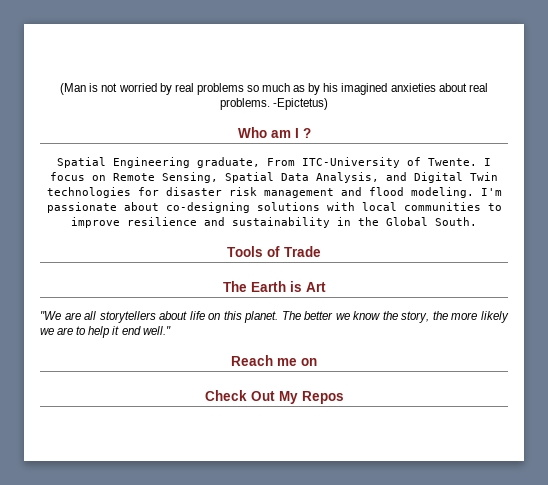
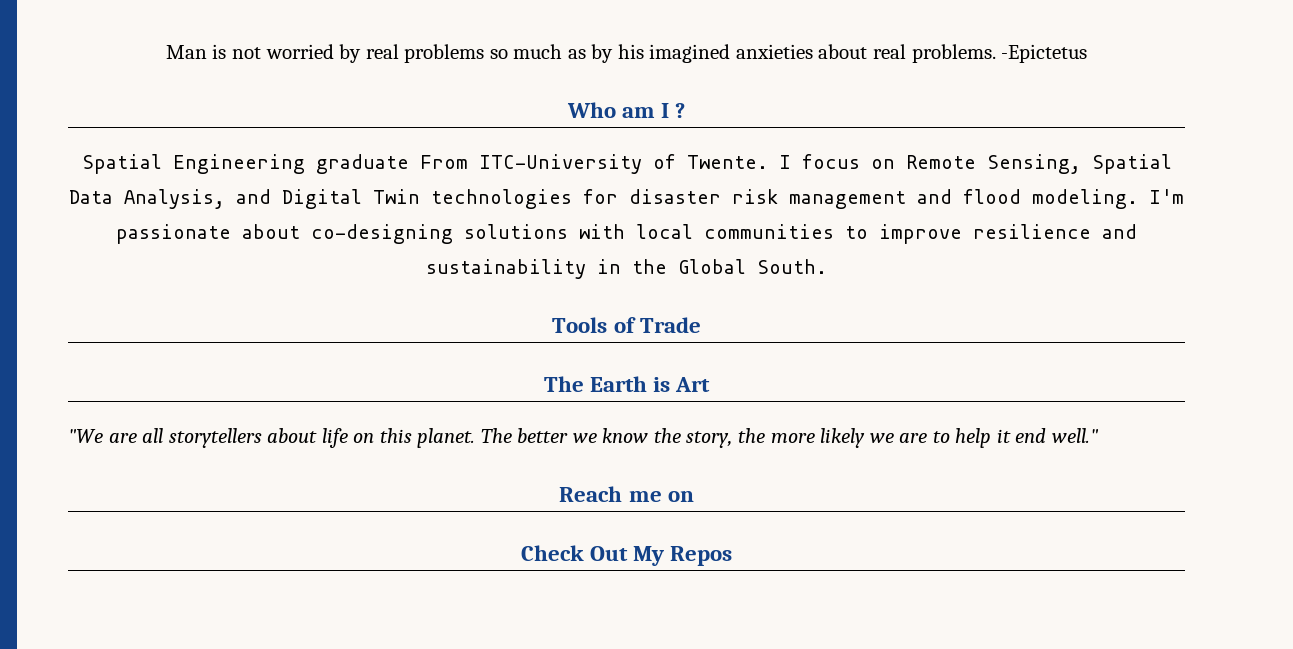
- (Man is not worried by real problems so much as by his imagined anxieties about real problems.
+ Man is not worried by real problems so much as by his imagined anxieties about real problems.
- -Epictetus)
+ -Epictetus
- Spatial Engineering graduate, From ITC-University of Twente.
+ Spatial Engineering graduate From ITC-University of Twente.

